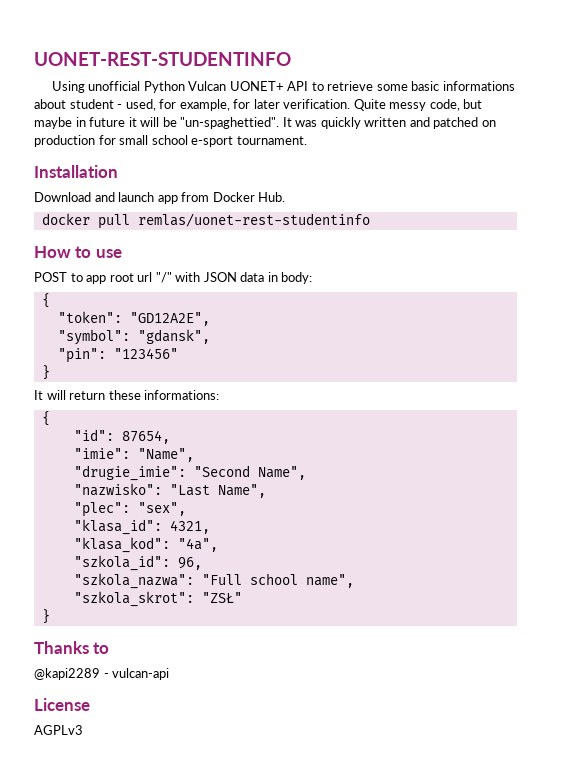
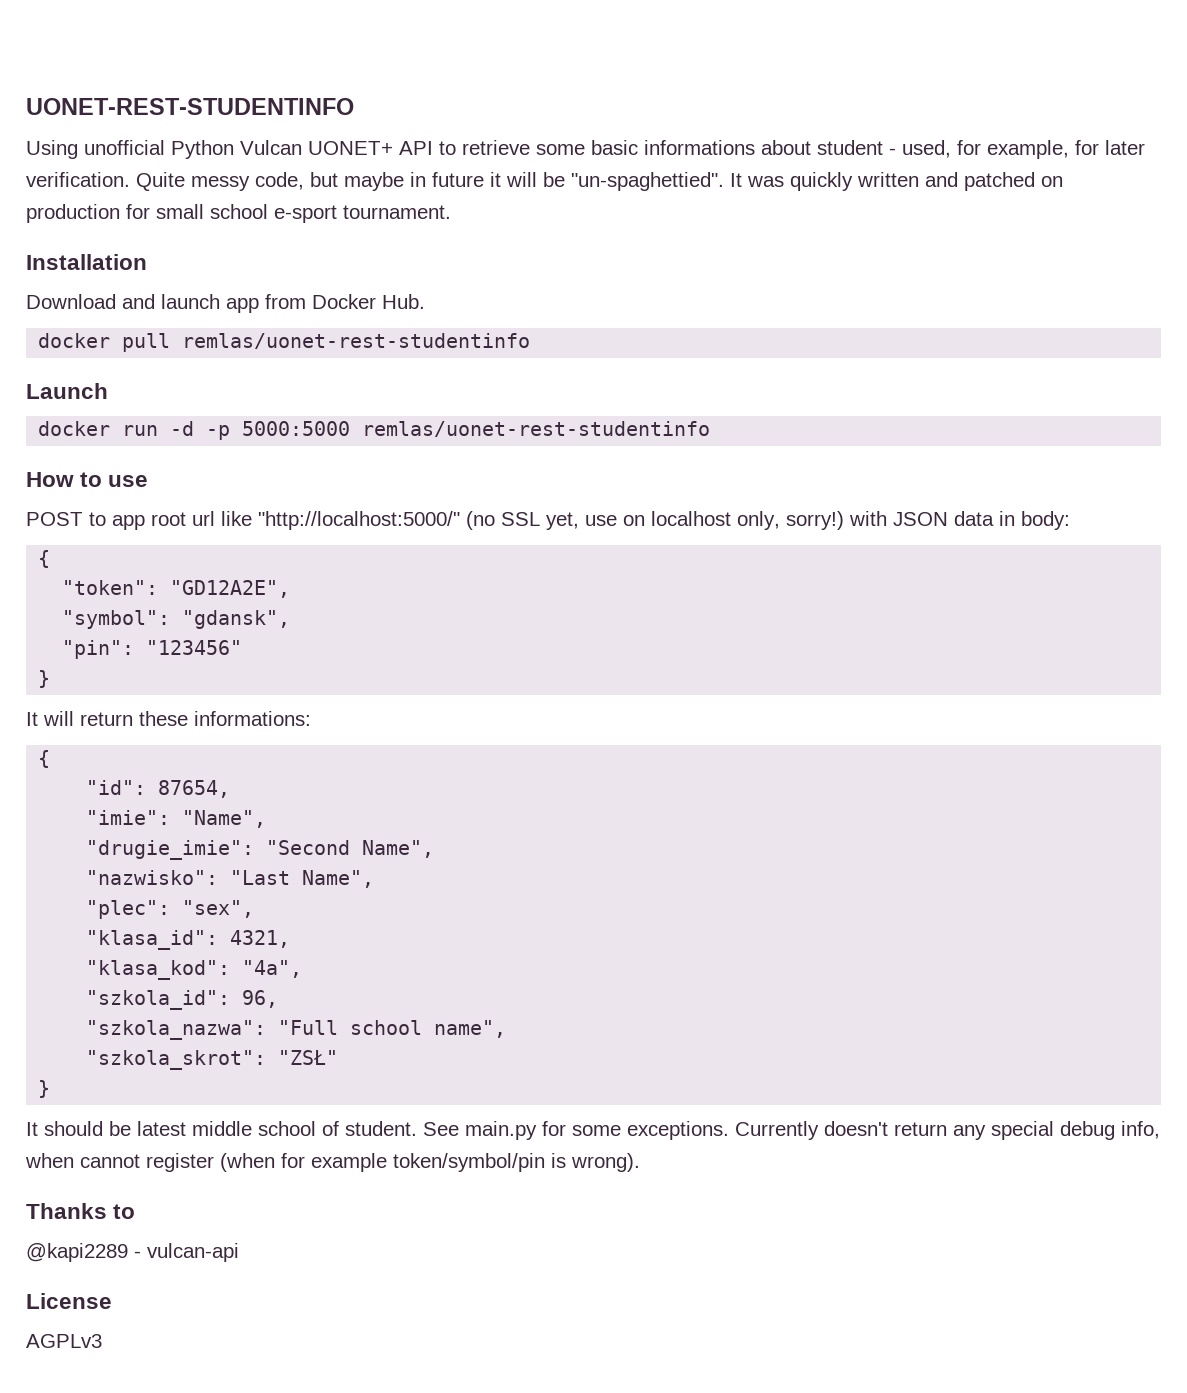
+ Launch
+ docker run -d -p 5000:5000 remlas/uonet-rest-studentinfo
- POST to app root url "/" with JSON data in body:
+ POST to app root url like "http://localhost:5000/" (no SSL yet, use on localhost only, sorry!) with JSON data in body:
+ It should be latest middle school of student. See main.py for some exceptions. Currently doesn't return any special debug info, when cannot register (when for example token/symbol/pin is wrong).

